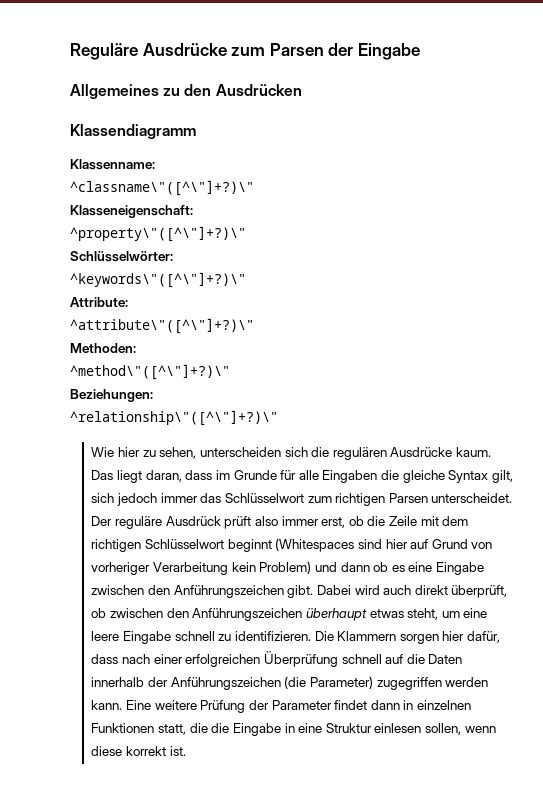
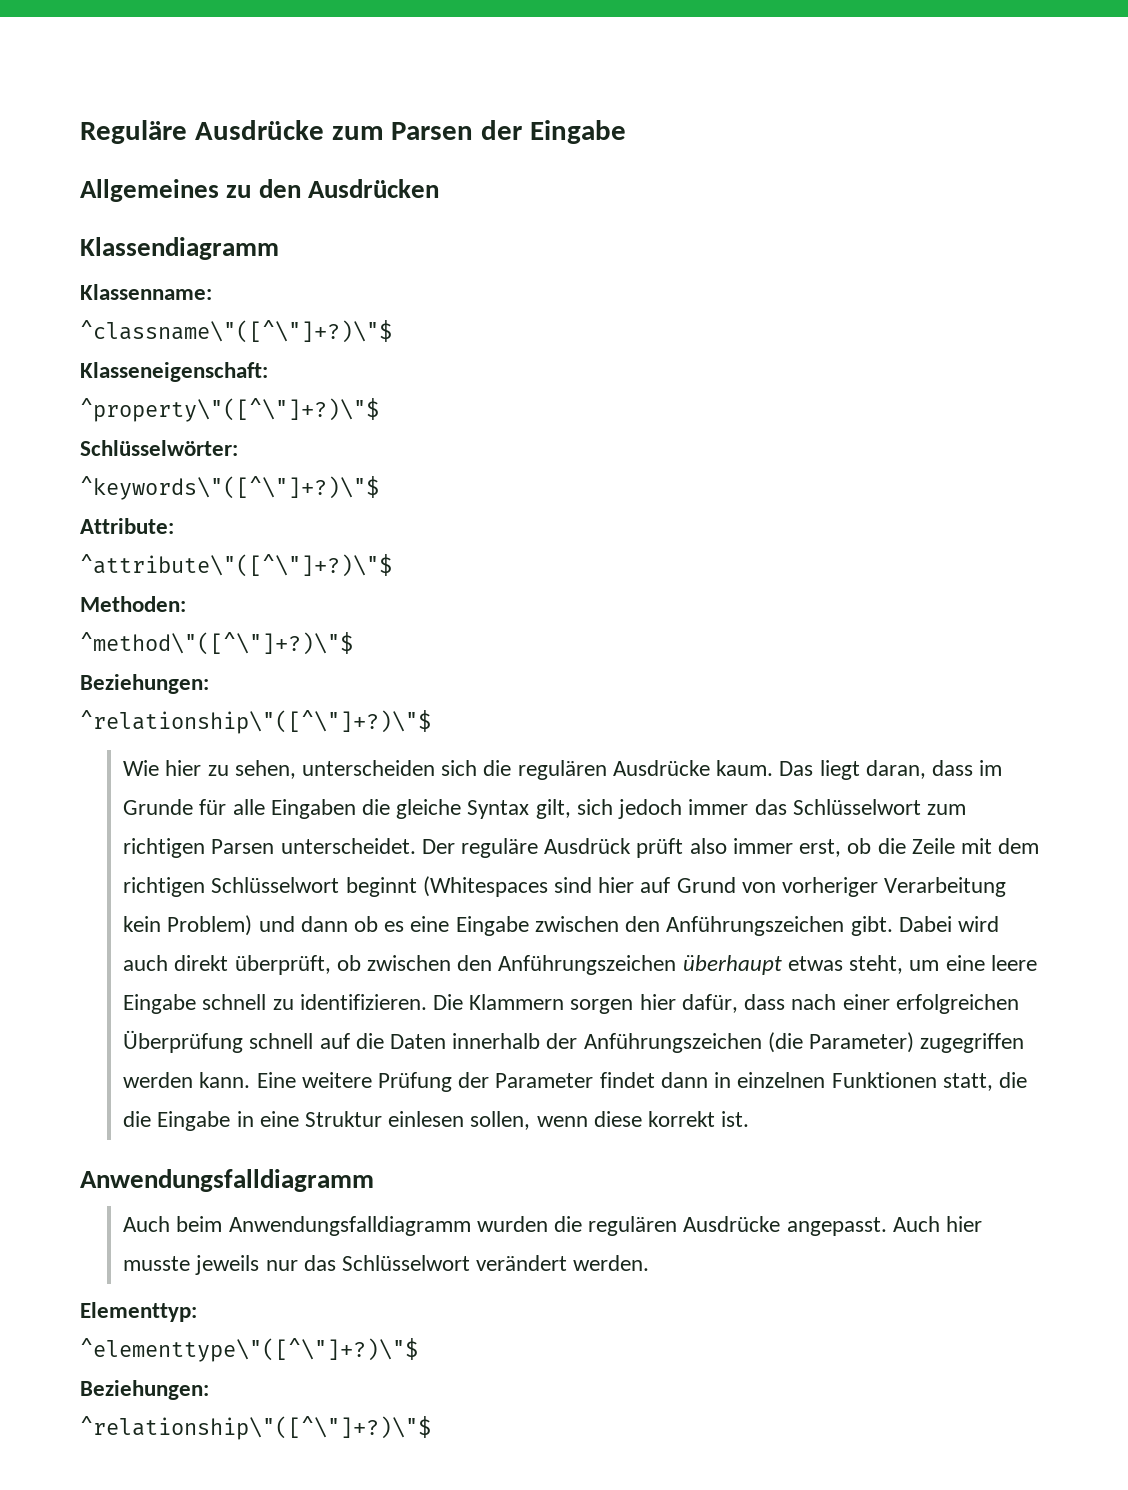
- ^classname\"([^\"]+?)\"
+ ^classname\"([^\"]+?)\"$
- ^property\"([^\"]+?)\"
+ ^property\"([^\"]+?)\"$
- ^keywords\"([^\"]+?)\"
+ ^keywords\"([^\"]+?)\"$
- ^attribute\"([^\"]+?)\"
+ ^attribute\"([^\"]+?)\"$
- ^method\"([^\"]+?)\"
+ ^method\"([^\"]+?)\"$
  Beziehungen:
- ^relationship\"([^\"]+?)\"
+ ^relationship\"([^\"]+?)\"$
  Eine weitere Prüfung der Parameter findet dann in einzelnen Funktionen statt, die die Eingabe in eine Struktur einlesen sollen, wenn diese korrekt ist.
+ Anwendungsfalldiagramm
+ Auch beim Anwendungsfalldiagramm wurden die regulären Ausdrücke angepasst. Auch hier musste jeweils nur das Schlüsselwort verändert werden.
+ Elementtyp:
+ ^elementtype\"([^\"]+?)\"$
+ Beziehungen:
+ ^relationship\"([^\"]+?)\"$

